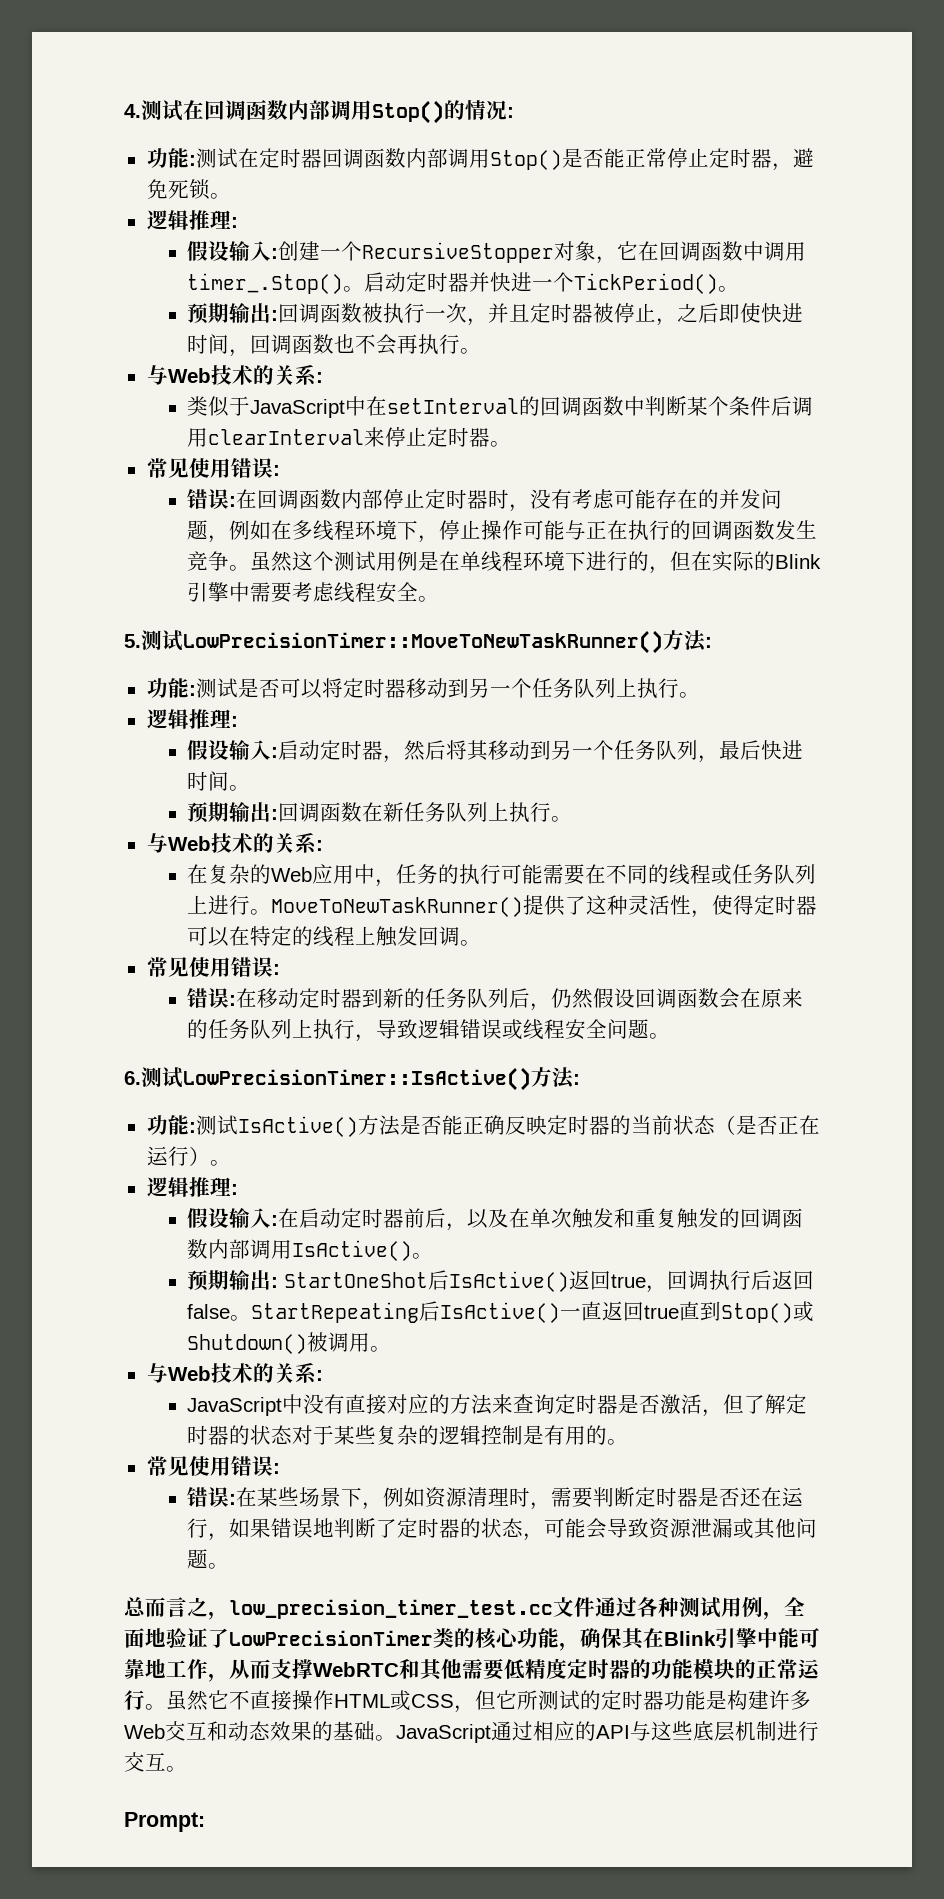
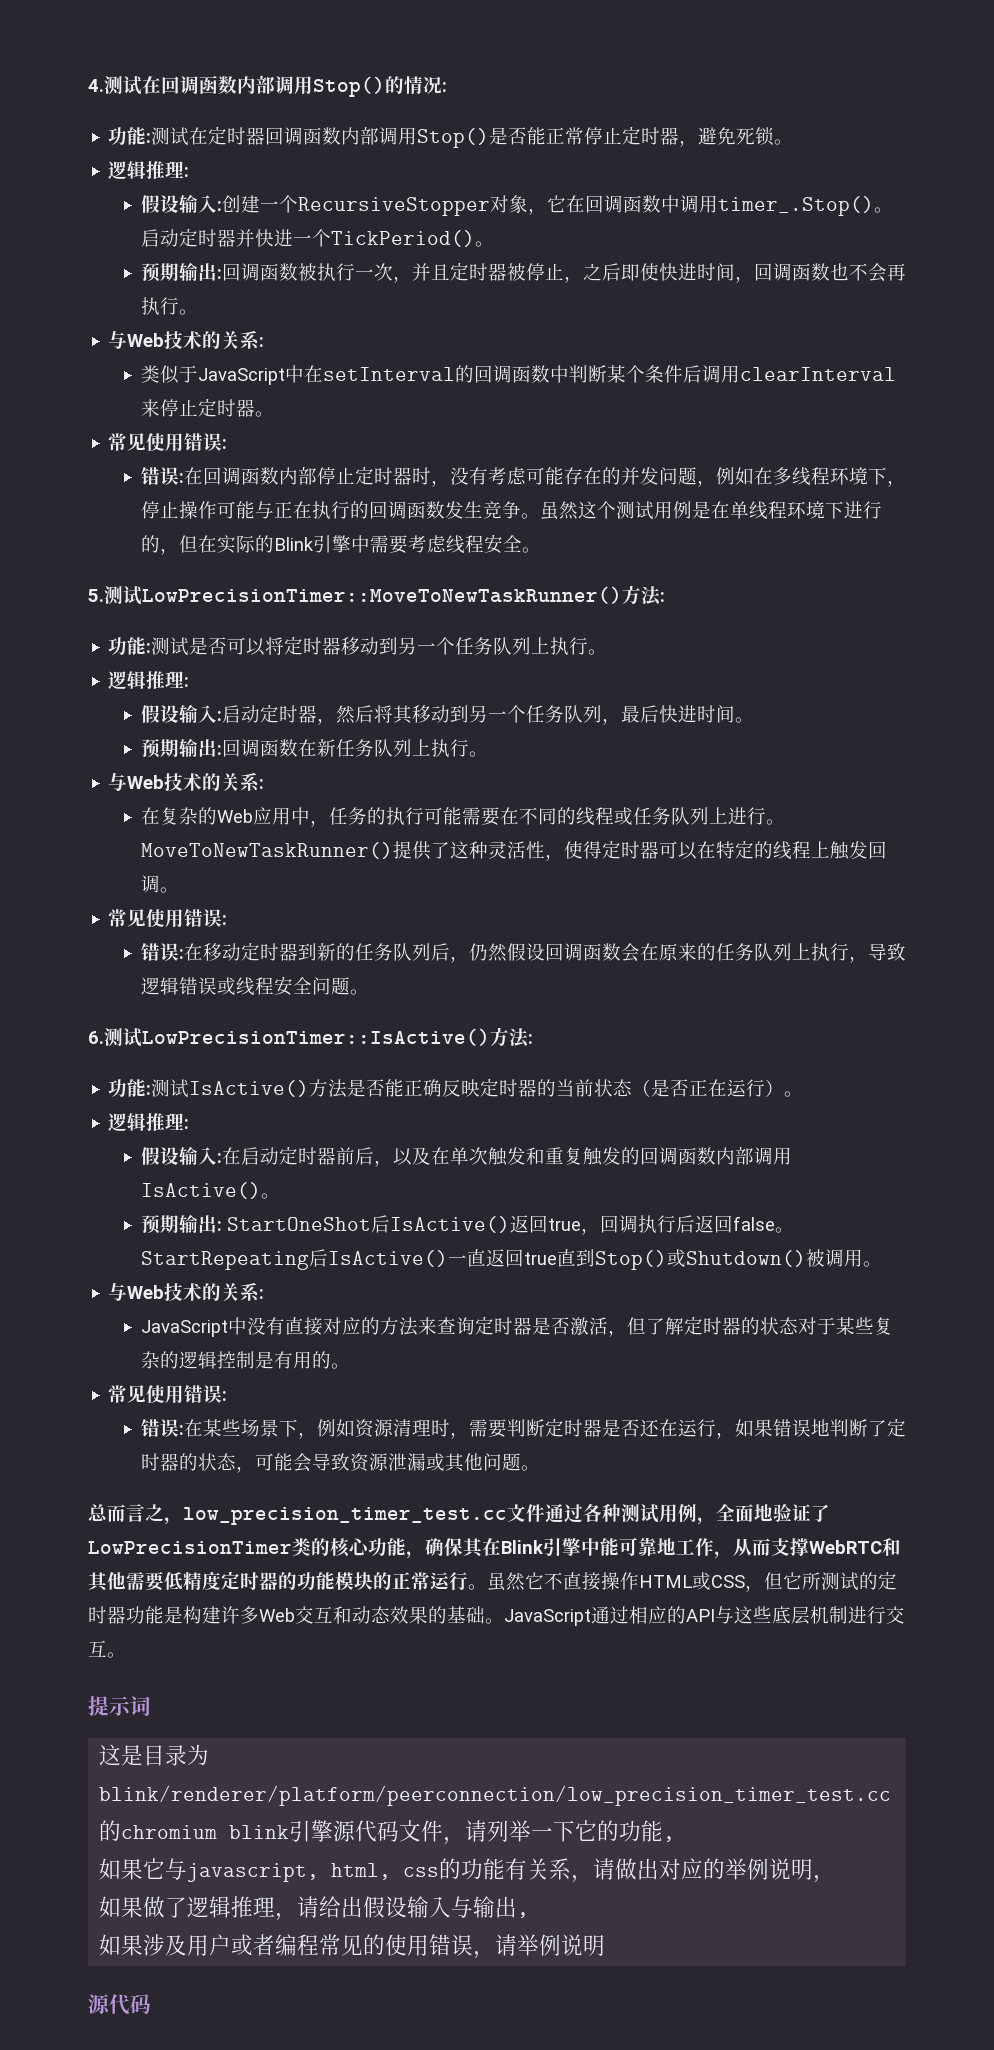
- Prompt:
+ 提示词
+ 这是目录为blink/renderer/platform/peerconnection/low_precision_timer_test.cc的chromium blink引擎源代码文件，请列举一下它的功能,
+ 如果它与javascript, html, css的功能有关系，请做出对应的举例说明，
+ 如果做了逻辑推理，请给出假设输入与输出,
+ 如果涉及用户或者编程常见的使用错误，请举例说明
+ 源代码

